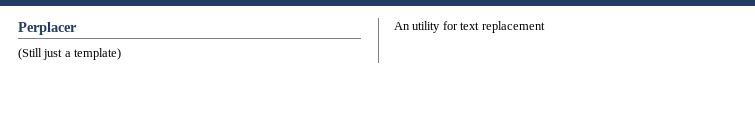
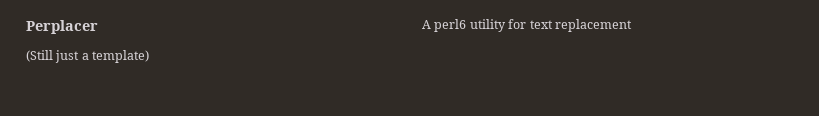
- An utility for text replacement
+ A perl6 utility for text replacement

